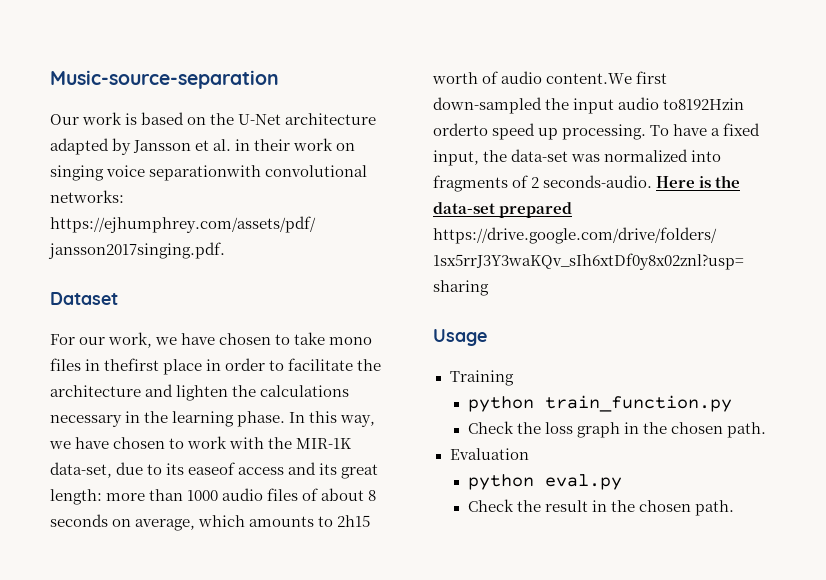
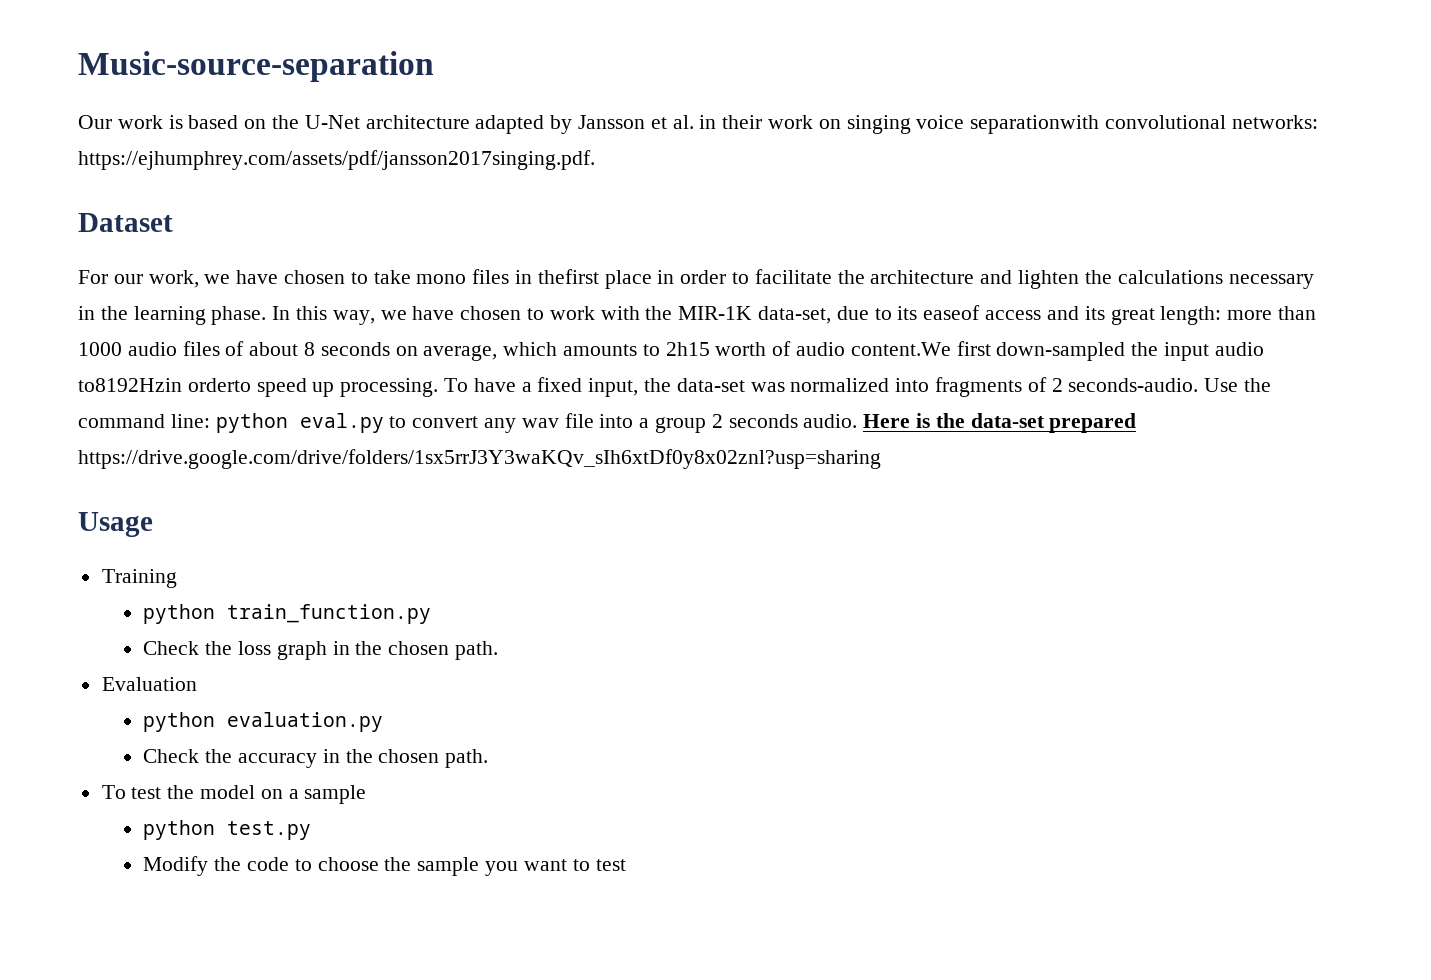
+ Use the command line: python eval.py to convert any wav file into a group 2 seconds audio.
- python eval.py
- Check the result in the chosen path.
+ python evaluation.py
+ Check the accuracy in the chosen path.
+ To test the model on a sample
+ python test.py
+ Modify the code to choose the sample you want to test

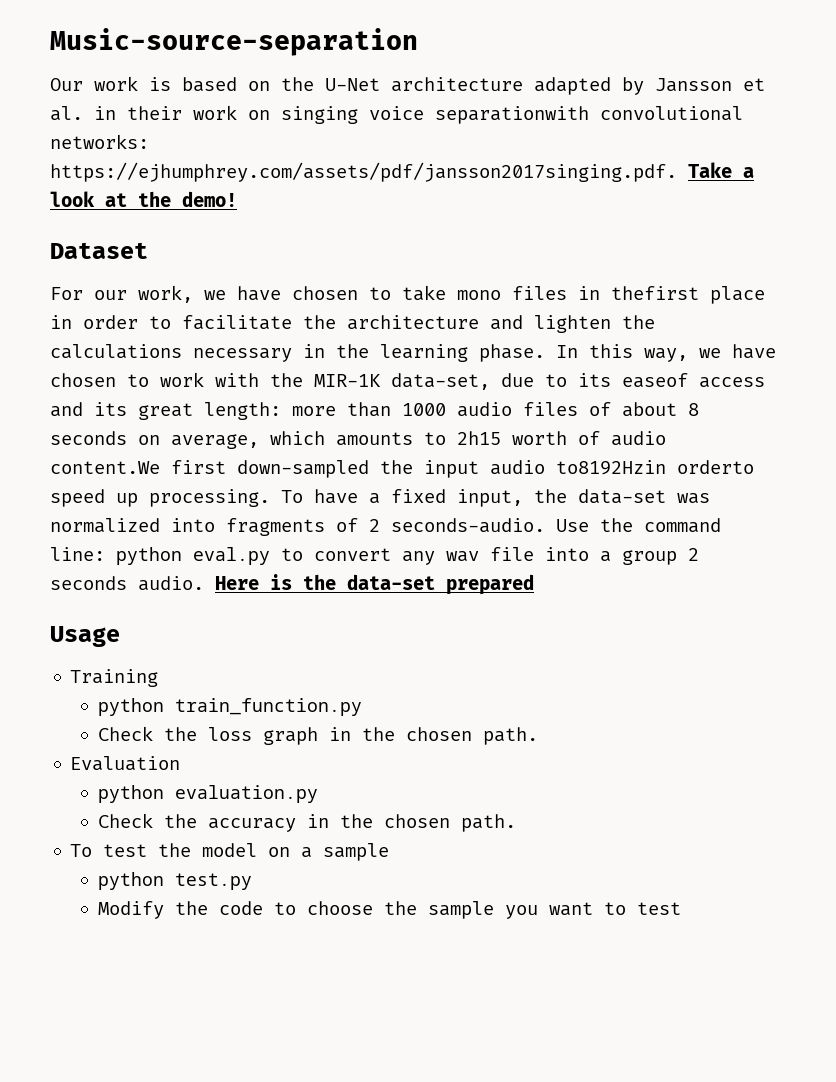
- Our work is based on the U-Net architecture adapted by Jansson et al. in their work on singing voice separationwith convolutional networks: https://ejhumphrey.com/assets/pdf/jansson2017singing.pdf.
+ Our work is based on the U-Net architecture adapted by Jansson et al. in their work on singing voice separationwith convolutional networks: https://ejhumphrey.com/assets/pdf/jansson2017singing.pdf. Take a look at the demo!
- Here is the data-set prepared https://drive.google.com/drive/folders/1sx5rrJ3Y3waKQv_sIh6xtDf0y8x02znl?usp=sharing
+ Here is the data-set prepared

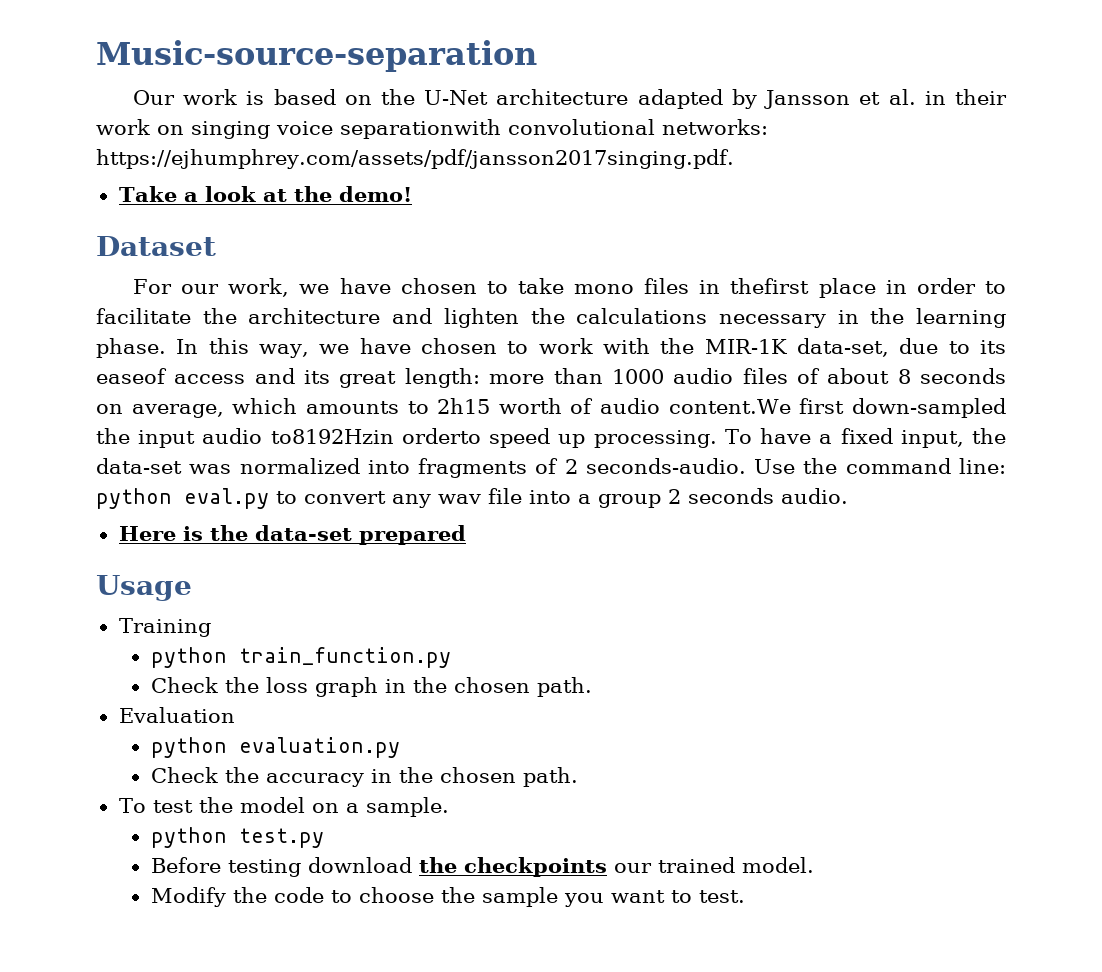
- Our work is based on the U-Net architecture adapted by Jansson et al. in their work on singing voice separationwith convolutional networks: https://ejhumphrey.com/assets/pdf/jansson2017singing.pdf. Take a look at the demo!
+ Our work is based on the U-Net architecture adapted by Jansson et al. in their work on singing voice separationwith convolutional networks: https://ejhumphrey.com/assets/pdf/jansson2017singing.pdf.
+ Take a look at the demo!
- Use the command line: python eval.py to convert any wav file into a group 2 seconds audio. Here is the data-set prepared
+ Use the command line: python eval.py to convert any wav file into a group 2 seconds audio.
+ Here is the data-set prepared
- To test the model on a sample
+ To test the model on a sample.
+ Before testing download the checkpoints our trained model.
- Modify the code to choose the sample you want to test
+ Modify the code to choose the sample you want to test.

